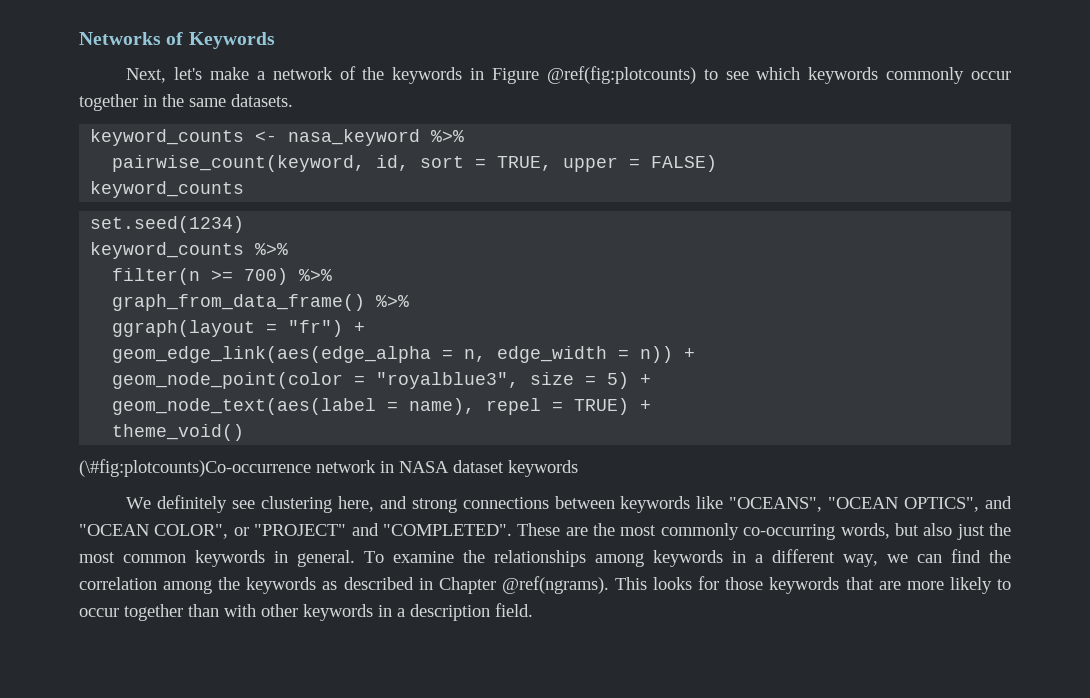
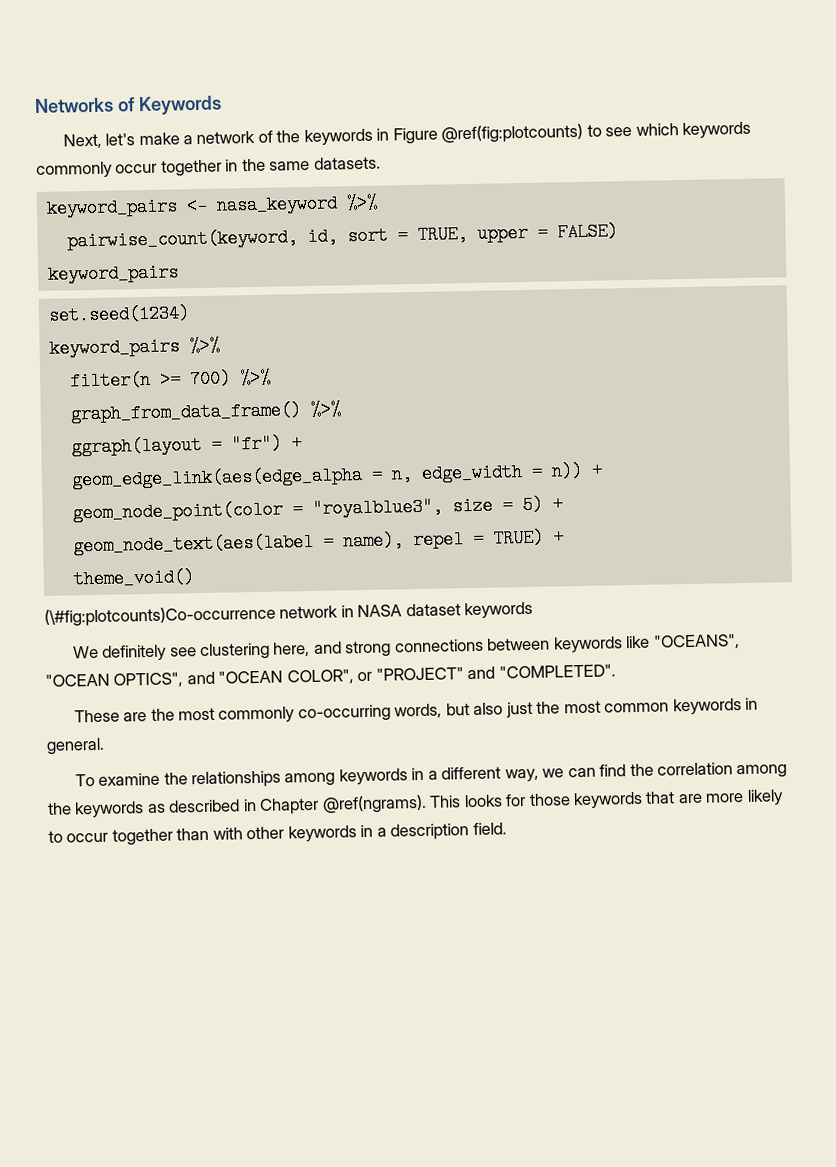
- keyword_counts <- nasa_keyword %>%
+ keyword_pairs <- nasa_keyword %>%
  pairwise_count(keyword, id, sort = TRUE, upper = FALSE)
- keyword_counts
+ keyword_pairs
- keyword_counts %>%
+ keyword_pairs %>%
- We definitely see clustering here, and strong connections between keywords like "OCEANS", "OCEAN OPTICS", and "OCEAN COLOR", or "PROJECT" and "COMPLETED". These are the most commonly co-occurring words, but also just the most common keywords in general. To examine the relationships among keywords in a different way, we can find the correlation among the keywords as described in Chapter @ref(ngrams).
+ We definitely see clustering here, and strong connections between keywords like "OCEANS", "OCEAN OPTICS", and "OCEAN COLOR", or "PROJECT" and "COMPLETED".
+ These are the most commonly co-occurring words, but also just the most common keywords in general.
+ To examine the relationships among keywords in a different way, we can find the correlation among the keywords as described in Chapter @ref(ngrams).

